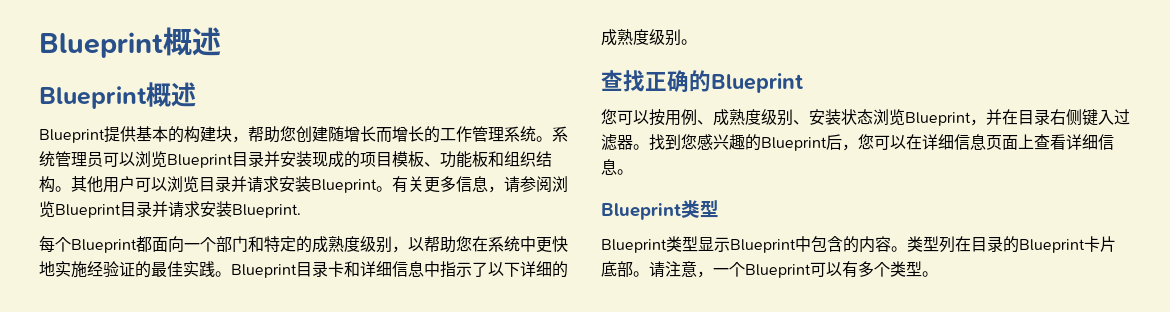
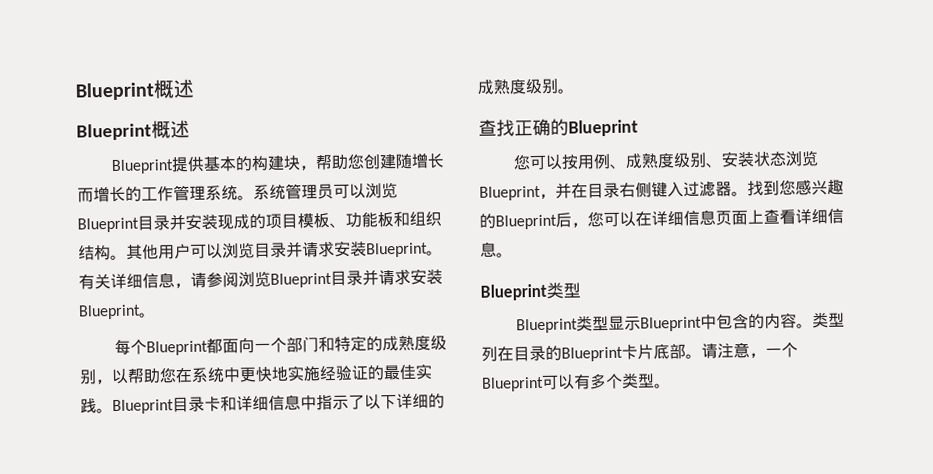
- 有关更多信息，请参阅浏览Blueprint目录并请求安装Blueprint.
+ 有关详细信息，请参阅浏览Blueprint目录并请求安装Blueprint。

